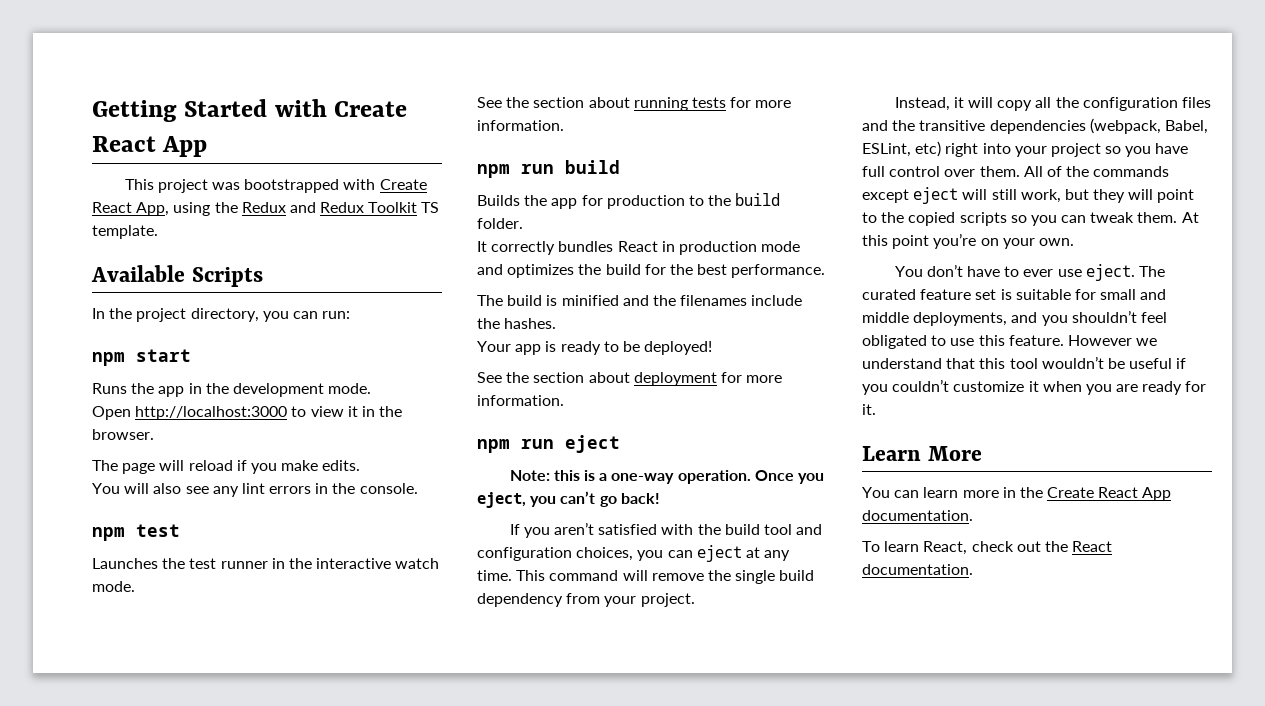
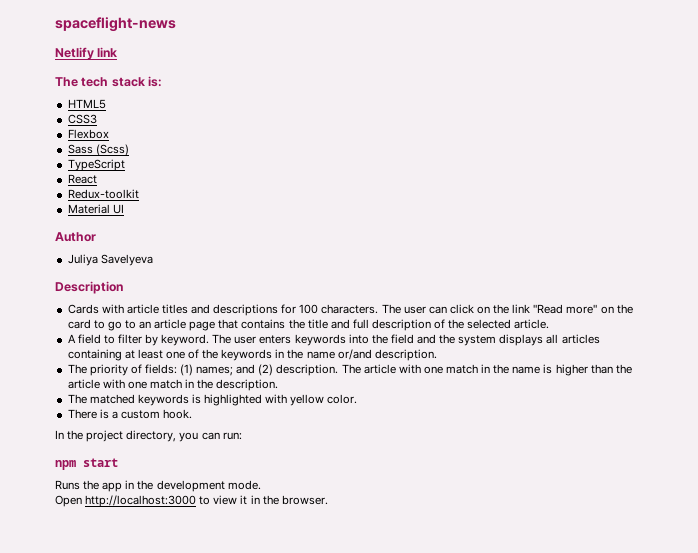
- Getting Started with Create React App
- This project was bootstrapped with Create React App, using the Redux and Redux Toolkit TS template.
- Available Scripts
+ spaceflight-news
+ Netlify link
+ The tech stack is:
+ HTML5
+ CSS3
+ Flexbox
+ Sass (Scss)
+ TypeScript
+ React
+ Redux-toolkit
+ Material UI
+ Author
+ Juliya Savelyeva
+ Description
+ Cards with article titles and descriptions for 100 characters. The user can click on the link "Read more" on the card to go to an article page that contains the title and full description of the selected article.
+ A field to filter by keyword. The user enters keywords into the field and the system displays all articles containing at least one of the keywords in the name or/and description.
+ The priority of fields: (1) names; and (2) description. The article with one match in the name is higher than the article with one match in the description.
+ The matched keywords is highlighted with yellow color.
+ There is a custom hook.
- The page will reload if you make edits.
- You will also see any lint errors in the console.
- npm test
- Launches the test runner in the interactive watch mode.
- See the section about running tests for more information.
- npm run build
- Builds the app for production to the build folder.
- It correctly bundles React in production mode and optimizes the build for the best performance.
- The build is minified and the filenames include the hashes.
- Your app is ready to be deployed!
- See the section about deployment for more information.
- npm run eject
- Note: this is a one-way operation. Once you eject, you can’t go back!
- If you aren’t satisfied with the build tool and configuration choices, you can eject at any time. This command will remove the single build dependency from your project.
- Instead, it will copy all the configuration files and the transitive dependencies (webpack, Babel, ESLint, etc) right into your project so you have full control over them. All of the commands except eject will still work, but they will point to the copied scripts so you can tweak them. At this point you’re on your own.
- You don’t have to ever use eject. The curated feature set is suitable for small and middle deployments, and you shouldn’t feel obligated to use this feature. However we understand that this tool wouldn’t be useful if you couldn’t customize it when you are ready for it.
- Learn More
- You can learn more in the Create React App documentation.
- To learn React, check out the React documentation.

